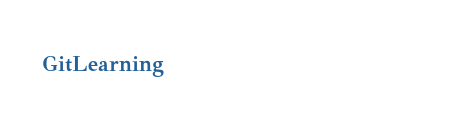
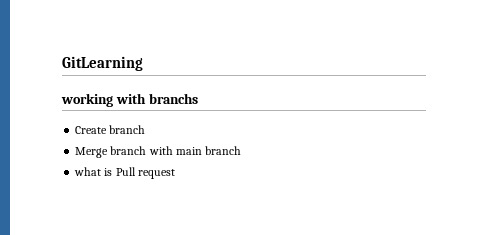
+ working with branchs
+ Create branch
+ Merge branch with main branch
+ what is Pull request

